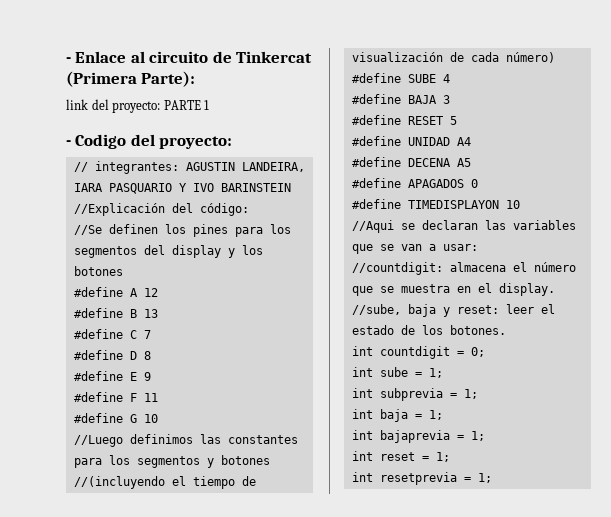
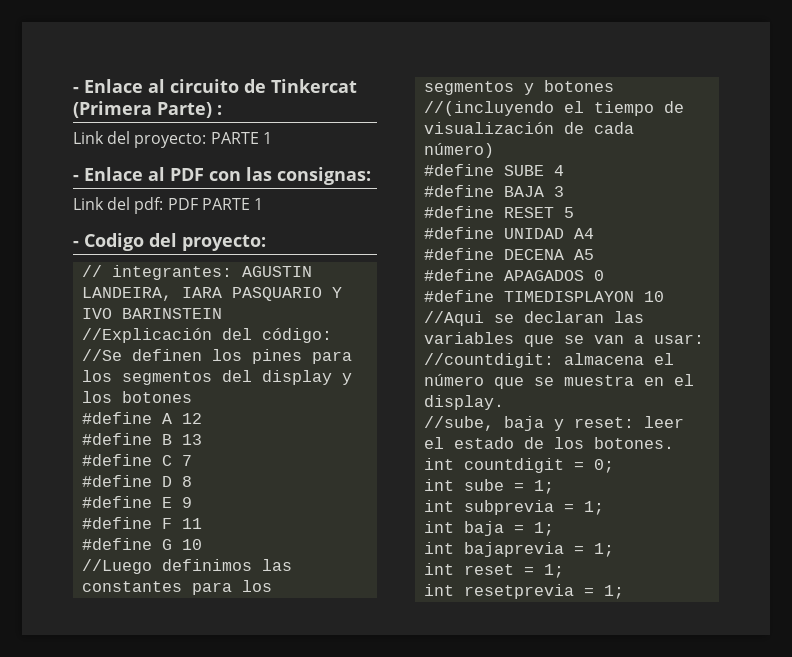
- - Enlace al circuito de Tinkercat (Primera Parte):
- link del proyecto: PARTE 1
+ - Enlace al circuito de Tinkercat (Primera Parte) :
+ Link del proyecto: PARTE 1
+ - Enlace al PDF con las consignas:
+ Link del pdf: PDF PARTE 1

